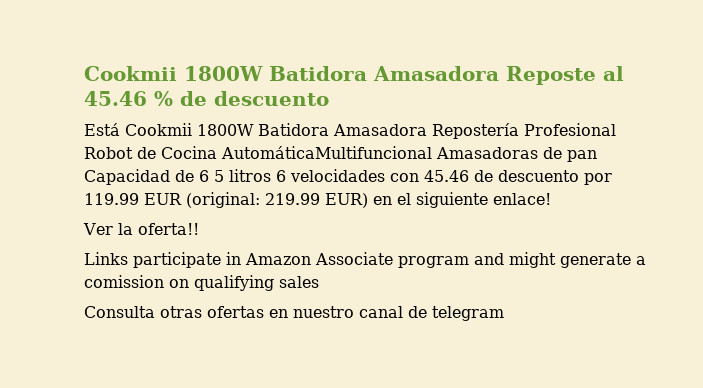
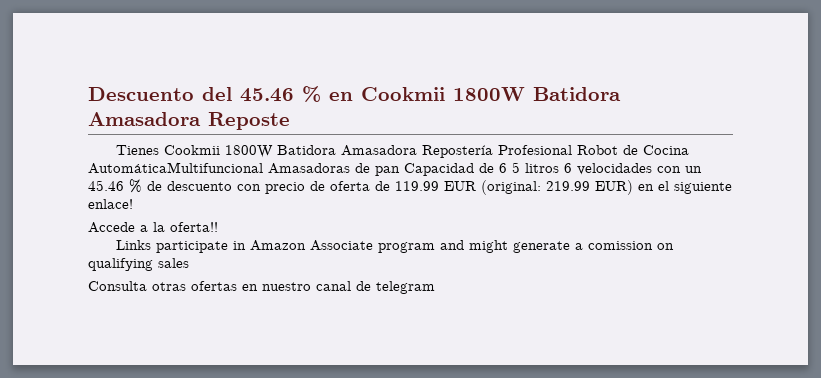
- Cookmii 1800W Batidora Amasadora Reposte al 45.46 % de descuento
- Está Cookmii 1800W Batidora Amasadora Repostería Profesional Robot de Cocina AutomáticaMultifuncional Amasadoras de pan Capacidad de 6 5 litros 6 velocidades con 45.46 de descuento por 119.99 EUR (original: 219.99 EUR) en el siguiente enlace!
+ Descuento del 45.46 % en Cookmii 1800W Batidora Amasadora Reposte
+ Tienes Cookmii 1800W Batidora Amasadora Repostería Profesional Robot de Cocina AutomáticaMultifuncional Amasadoras de pan Capacidad de 6 5 litros 6 velocidades con un 45.46 % de descuento con precio de oferta de 119.99 EUR (original: 219.99 EUR) en el siguiente enlace!
- Ver la oferta!!
+ Accede a la oferta!!

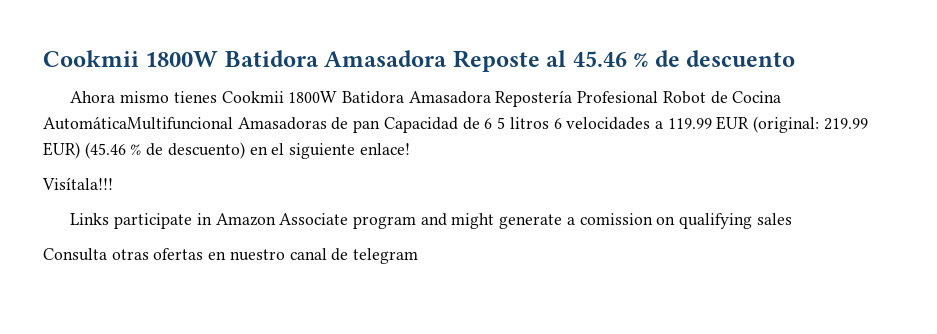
- Descuento del 45.46 % en Cookmii 1800W Batidora Amasadora Reposte
- Tienes Cookmii 1800W Batidora Amasadora Repostería Profesional Robot de Cocina AutomáticaMultifuncional Amasadoras de pan Capacidad de 6 5 litros 6 velocidades con un 45.46 % de descuento con precio de oferta de 119.99 EUR (original: 219.99 EUR) en el siguiente enlace!
+ Cookmii 1800W Batidora Amasadora Reposte al 45.46 % de descuento
+ Ahora mismo tienes Cookmii 1800W Batidora Amasadora Repostería Profesional Robot de Cocina AutomáticaMultifuncional Amasadoras de pan Capacidad de 6 5 litros 6 velocidades a 119.99 EUR (original: 219.99 EUR) (45.46 % de descuento) en el siguiente enlace!
- Accede a la oferta!!
+ Visítala!!!

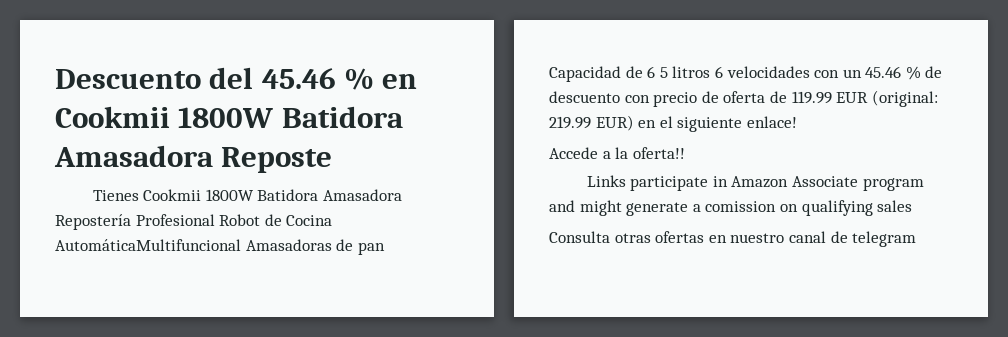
- Cookmii 1800W Batidora Amasadora Reposte al 45.46 % de descuento
- Ahora mismo tienes Cookmii 1800W Batidora Amasadora Repostería Profesional Robot de Cocina AutomáticaMultifuncional Amasadoras de pan Capacidad de 6 5 litros 6 velocidades a 119.99 EUR (original: 219.99 EUR) (45.46 % de descuento) en el siguiente enlace!
+ Descuento del 45.46 % en Cookmii 1800W Batidora Amasadora Reposte
+ Tienes Cookmii 1800W Batidora Amasadora Repostería Profesional Robot de Cocina AutomáticaMultifuncional Amasadoras de pan Capacidad de 6 5 litros 6 velocidades con un 45.46 % de descuento con precio de oferta de 119.99 EUR (original: 219.99 EUR) en el siguiente enlace!
- Visítala!!!
+ Accede a la oferta!!

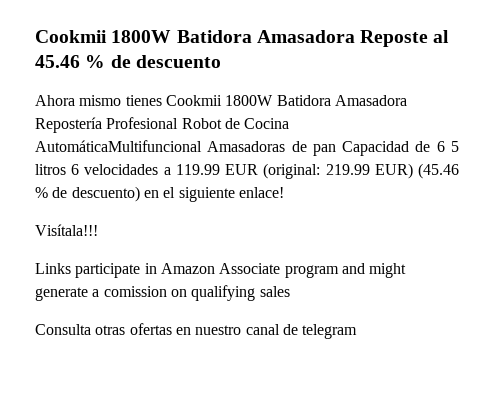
- Descuento del 45.46 % en Cookmii 1800W Batidora Amasadora Reposte
- Tienes Cookmii 1800W Batidora Amasadora Repostería Profesional Robot de Cocina AutomáticaMultifuncional Amasadoras de pan Capacidad de 6 5 litros 6 velocidades con un 45.46 % de descuento con precio de oferta de 119.99 EUR (original: 219.99 EUR) en el siguiente enlace!
+ Cookmii 1800W Batidora Amasadora Reposte al 45.46 % de descuento
+ Ahora mismo tienes Cookmii 1800W Batidora Amasadora Repostería Profesional Robot de Cocina AutomáticaMultifuncional Amasadoras de pan Capacidad de 6 5 litros 6 velocidades a 119.99 EUR (original: 219.99 EUR) (45.46 % de descuento) en el siguiente enlace!
- Accede a la oferta!!
+ Visítala!!!

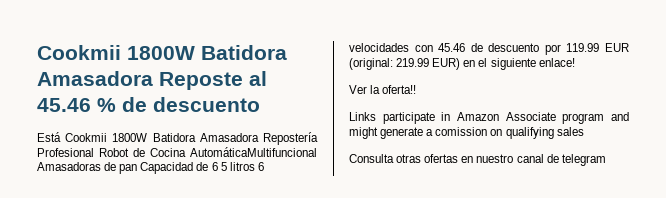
- Ahora mismo tienes Cookmii 1800W Batidora Amasadora Repostería Profesional Robot de Cocina AutomáticaMultifuncional Amasadoras de pan Capacidad de 6 5 litros 6 velocidades a 119.99 EUR (original: 219.99 EUR) (45.46 % de descuento) en el siguiente enlace!
+ Está Cookmii 1800W Batidora Amasadora Repostería Profesional Robot de Cocina AutomáticaMultifuncional Amasadoras de pan Capacidad de 6 5 litros 6 velocidades con 45.46 de descuento por 119.99 EUR (original: 219.99 EUR) en el siguiente enlace!
- Visítala!!!
+ Ver la oferta!!

